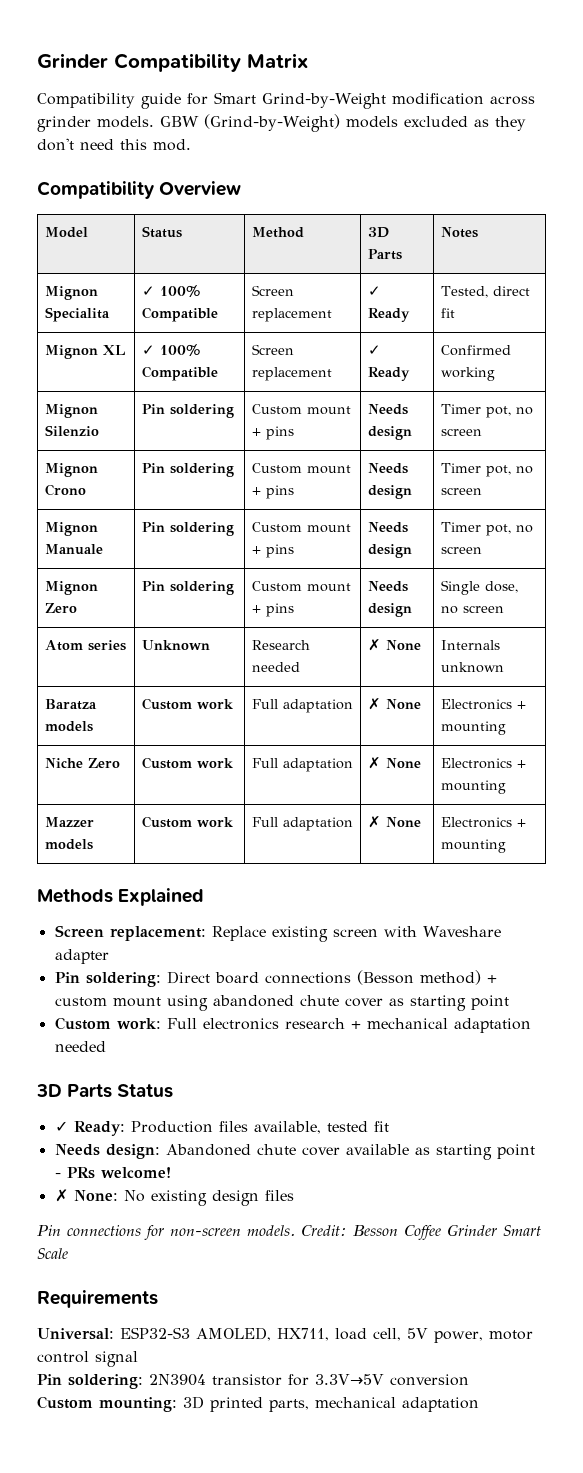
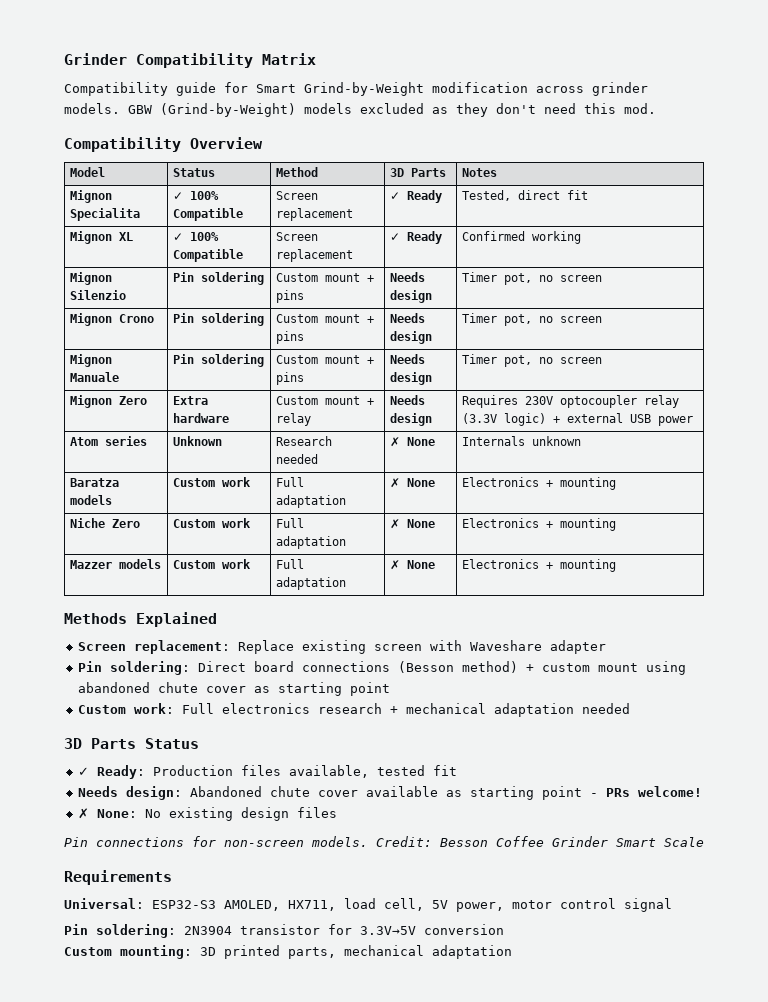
- Mignon Zero | Pin soldering | Custom mount + pins | Needs design | Single dose, no screen
+ Mignon Zero | Extra hardware | Custom mount + relay | Needs design | Requires 230V optocoupler relay (3.3V logic) + external USB power

